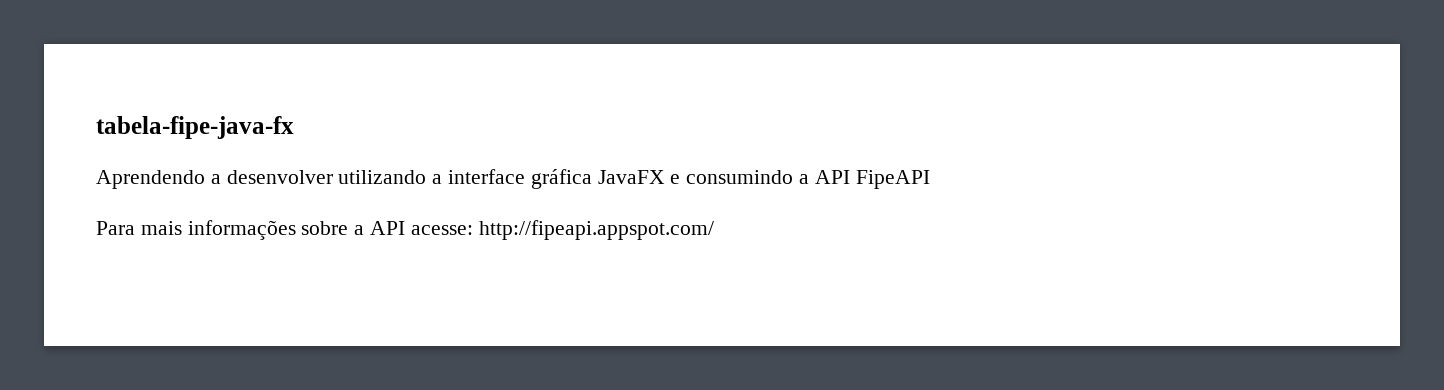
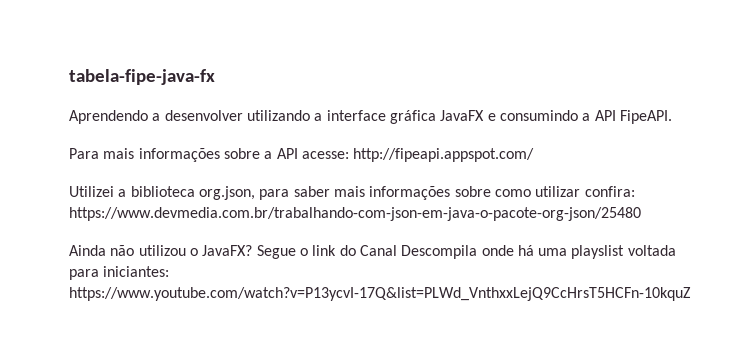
- Aprendendo a desenvolver utilizando a interface gráfica JavaFX e consumindo a API FipeAPI
+ Aprendendo a desenvolver utilizando a interface gráfica JavaFX e consumindo a API FipeAPI.
+ Utilizei a biblioteca org.json, para saber mais informações sobre como utilizar confira: https://www.devmedia.com.br/trabalhando-com-json-em-java-o-pacote-org-json/25480
+ Ainda não utilizou o JavaFX? Segue o link do Canal Descompila onde há uma playslist voltada para iniciantes: https://www.youtube.com/watch?v=P13ycvI-17Q&list=PLWd_VnthxxLejQ9CcHrsT5HCFn-10kquZ

